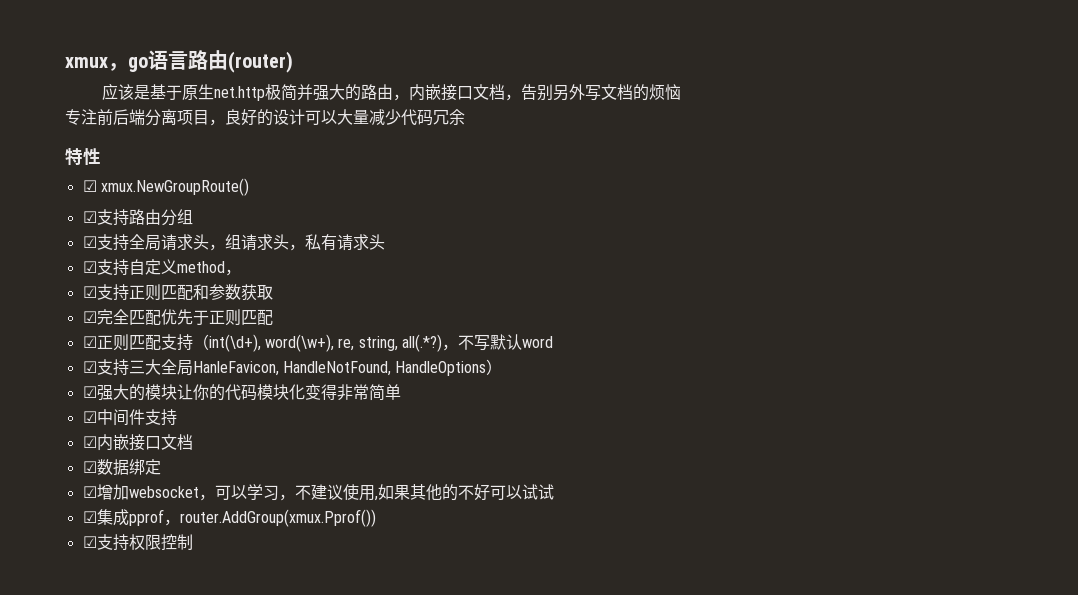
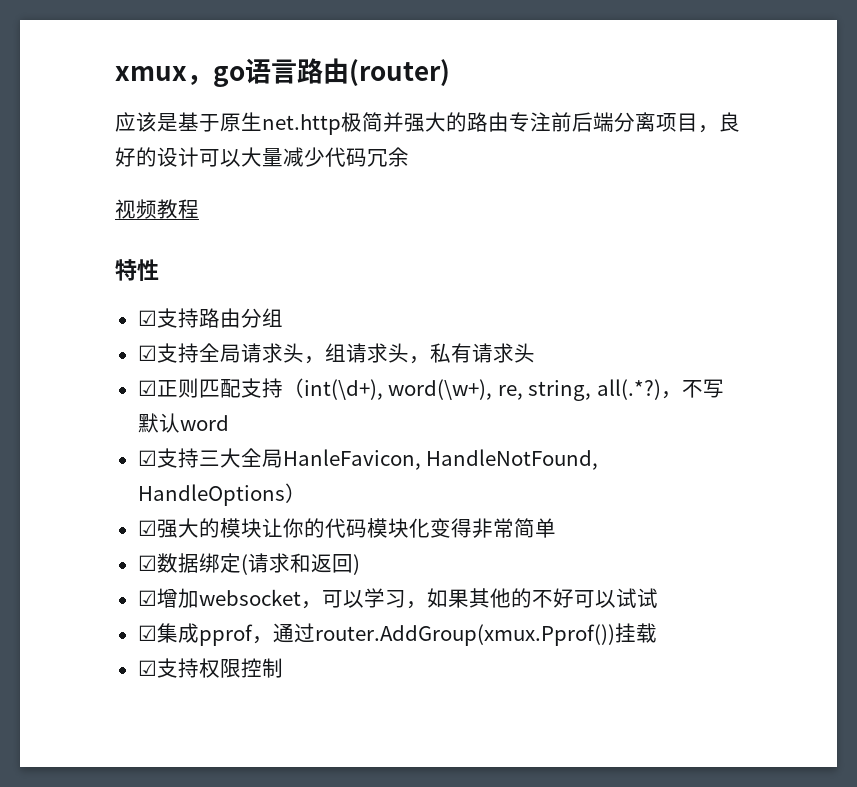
- 应该是基于原生net.http极简并强大的路由，内嵌接口文档，告别另外写文档的烦恼
- 专注前后端分离项目，良好的设计可以大量减少代码冗余
+ 应该是基于原生net.http极简并强大的路由专注前后端分离项目，良好的设计可以大量减少代码冗余
+ 视频教程
- ☑ xmux.NewGroupRoute()
- ☑支持自定义method，
- ☑支持正则匹配和参数获取
- ☑完全匹配优先于正则匹配
- ☑中间件支持
- ☑内嵌接口文档
- ☑数据绑定
+ ☑数据绑定(请求和返回)
- ☑增加websocket，可以学习，不建议使用,如果其他的不好可以试试
+ ☑增加websocket，可以学习，如果其他的不好可以试试
- ☑集成pprof，router.AddGroup(xmux.Pprof())
+ ☑集成pprof，通过router.AddGroup(xmux.Pprof())挂载

